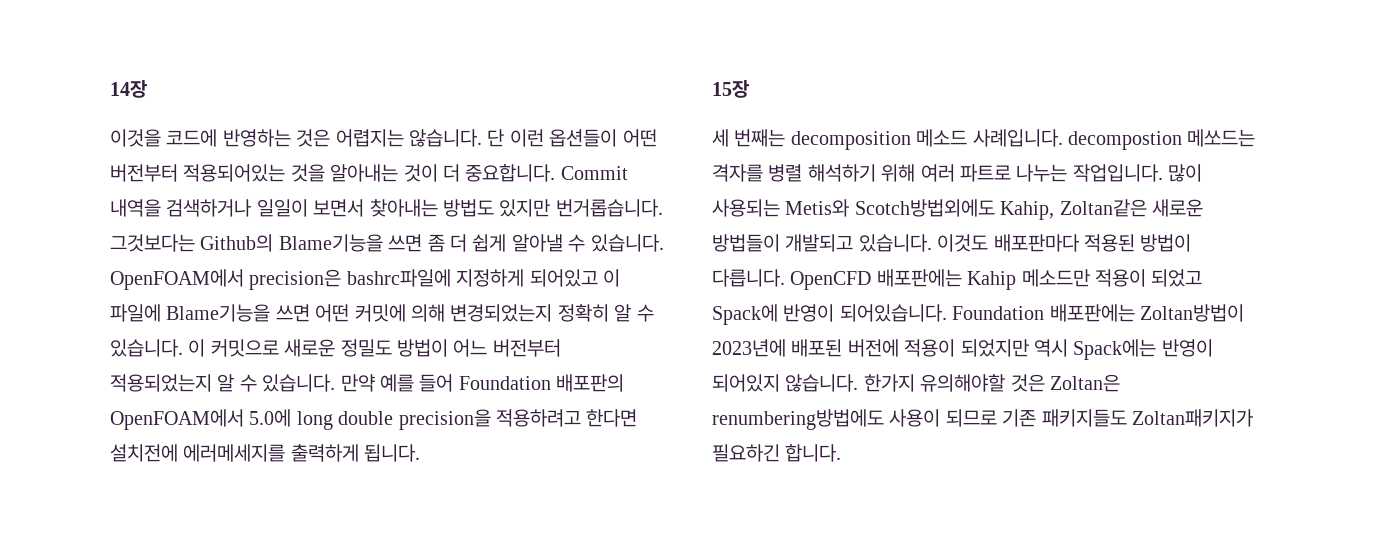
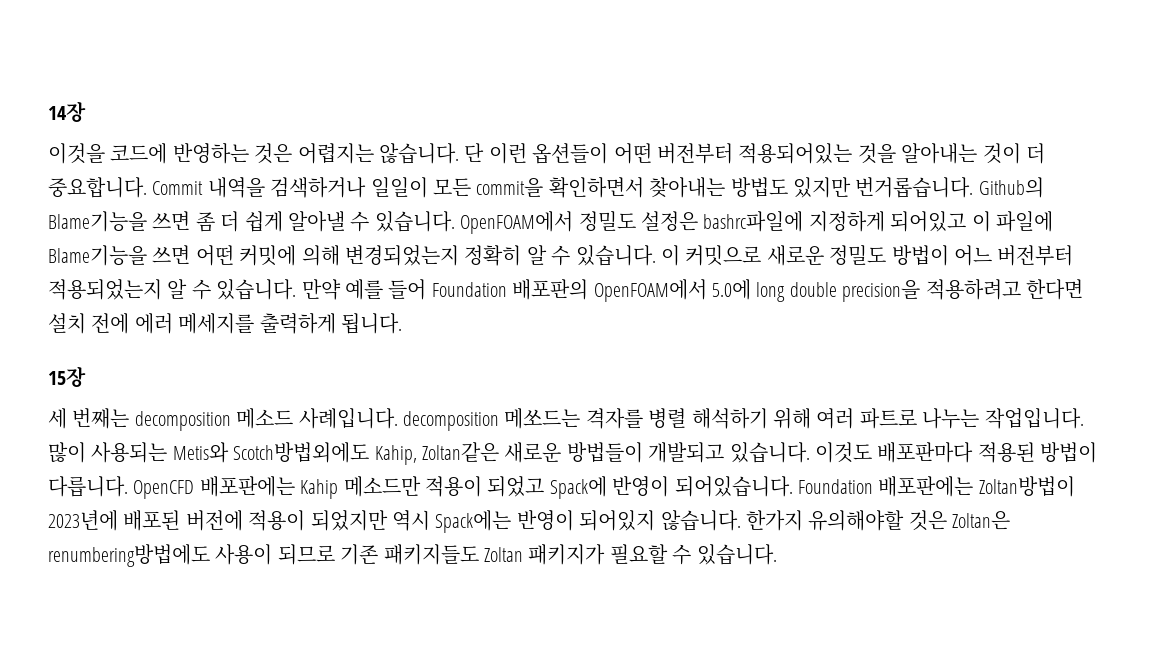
- Commit 내역을 검색하거나 일일이 보면서 찾아내는 방법도 있지만 번거롭습니다.
+ Commit 내역을 검색하거나 일일이 모든 commit을 확인하면서 찾아내는 방법도 있지만 번거롭습니다.
- 그것보다는 Github의 Blame기능을 쓰면 좀 더 쉽게 알아낼 수 있습니다.
+ Github의 Blame기능을 쓰면 좀 더 쉽게 알아낼 수 있습니다.
- OpenFOAM에서 precision은 bashrc파일에 지정하게 되어있고 이 파일에 Blame기능을 쓰면 어떤 커밋에 의해 변경되었는지 정확히 알 수 있습니다.
+ OpenFOAM에서 정밀도 설정은 bashrc파일에 지정하게 되어있고 이 파일에 Blame기능을 쓰면 어떤 커밋에 의해 변경되었는지 정확히 알 수 있습니다.
- 만약 예를 들어 Foundation 배포판의 OpenFOAM에서 5.0에 long double precision을 적용하려고 한다면 설치전에 에러메세지를 출력하게 됩니다.
+ 만약 예를 들어 Foundation 배포판의 OpenFOAM에서 5.0에 long double precision을 적용하려고 한다면 설치 전에 에러 메세지를 출력하게 됩니다.
- 세 번째는 decomposition 메소드 사례입니다. decompostion 메쏘드는 격자를 병렬 해석하기 위해 여러 파트로 나누는 작업입니다.
+ 세 번째는 decomposition 메소드 사례입니다. decomposition 메쏘드는 격자를 병렬 해석하기 위해 여러 파트로 나누는 작업입니다.
- 한가지 유의해야할 것은 Zoltan은 renumbering방법에도 사용이 되므로 기존 패키지들도 Zoltan패키지가 필요하긴 합니다.
+ 한가지 유의해야할 것은 Zoltan은 renumbering방법에도 사용이 되므로 기존 패키지들도 Zoltan 패키지가 필요할 수 있습니다.

